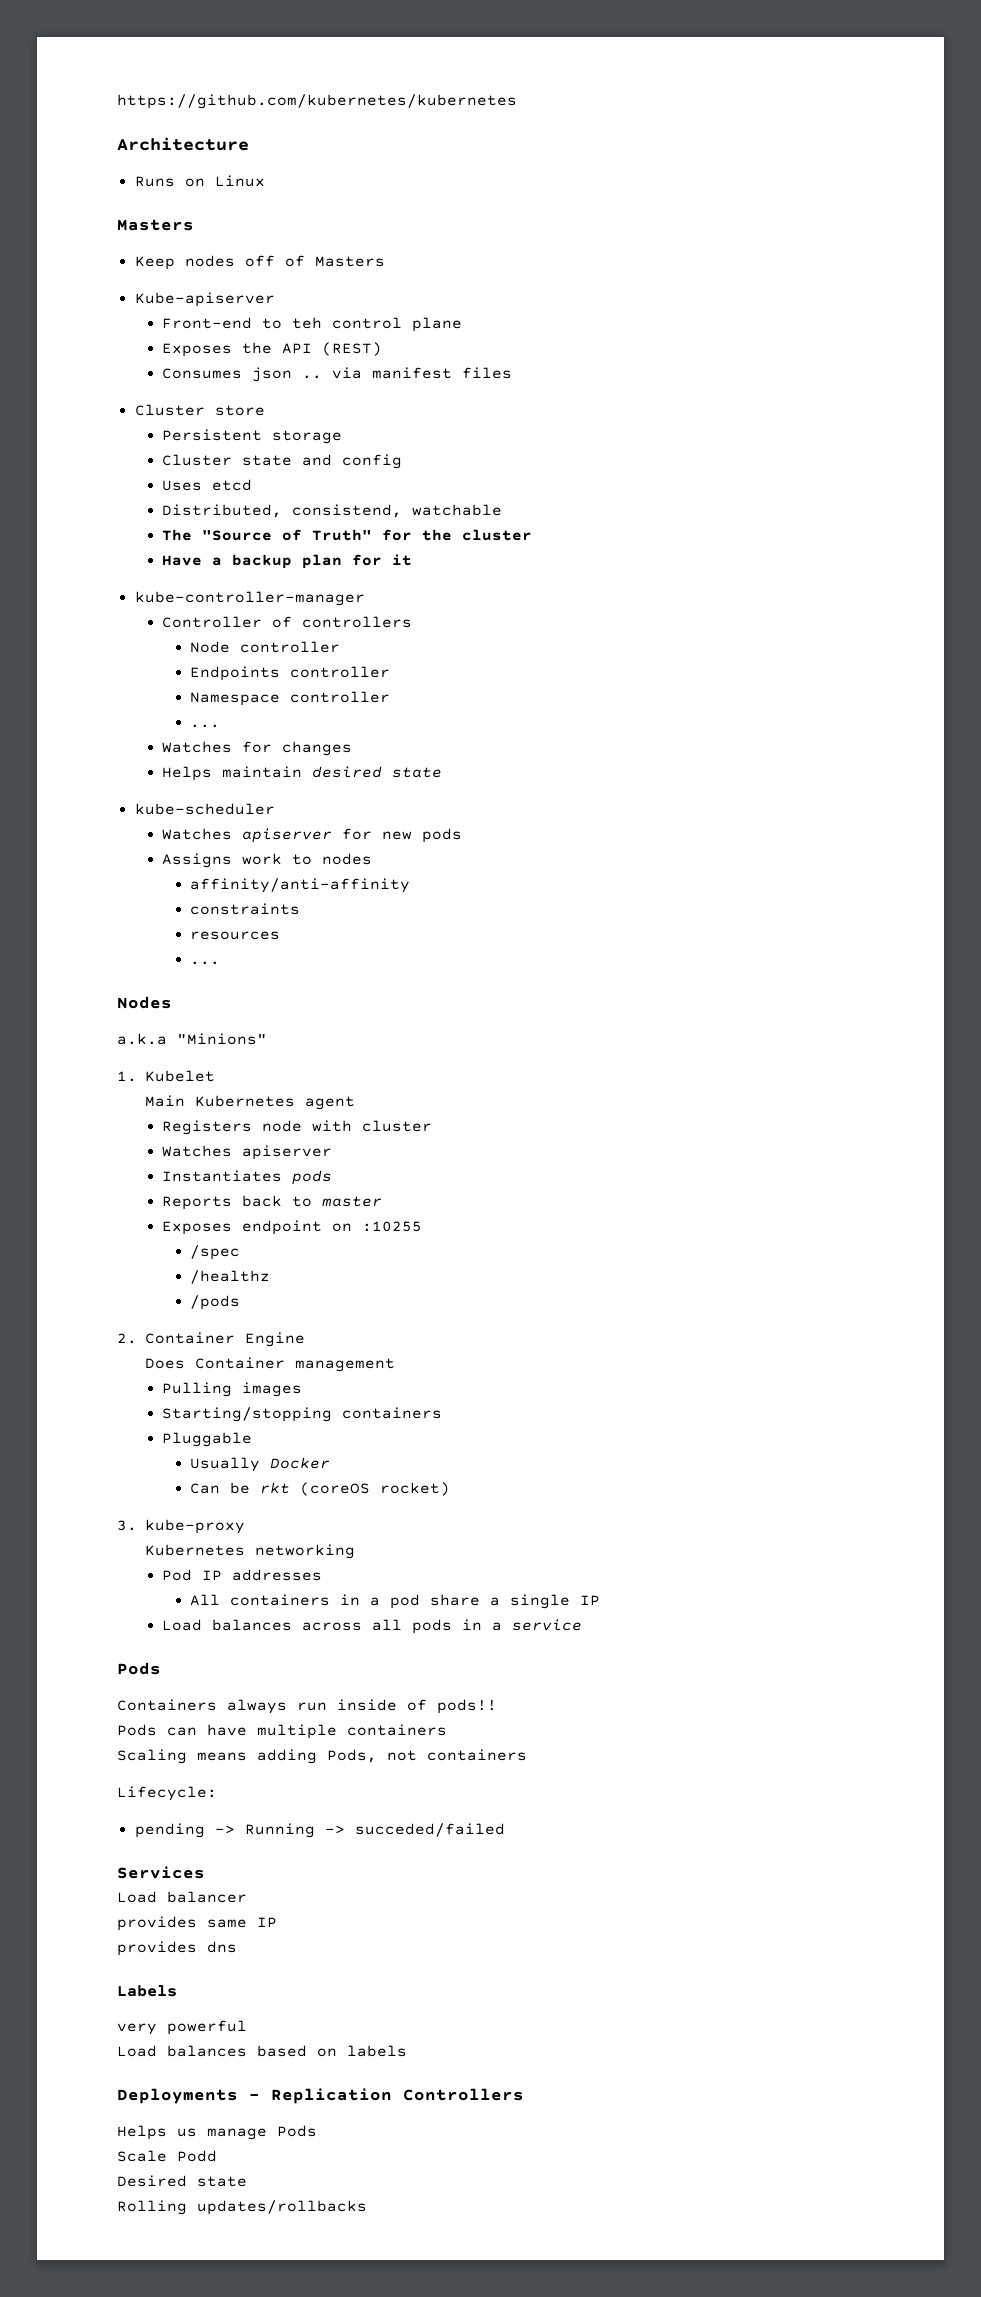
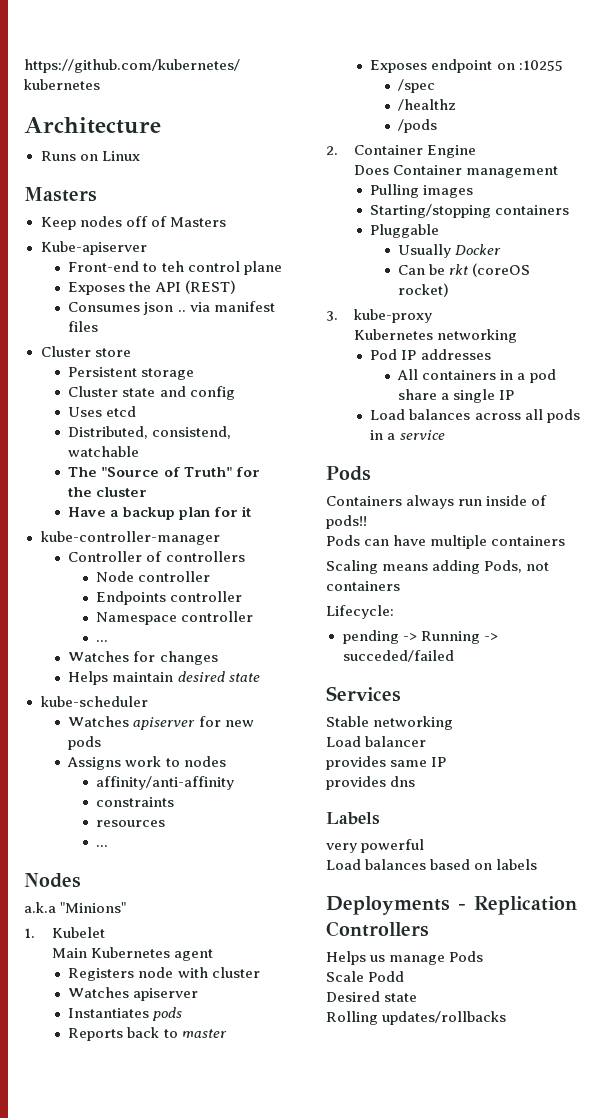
+ Stable networking

